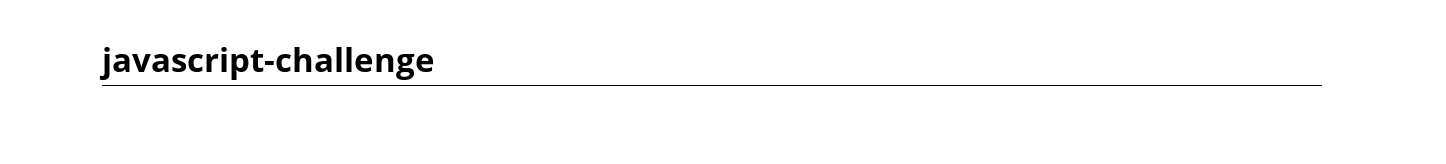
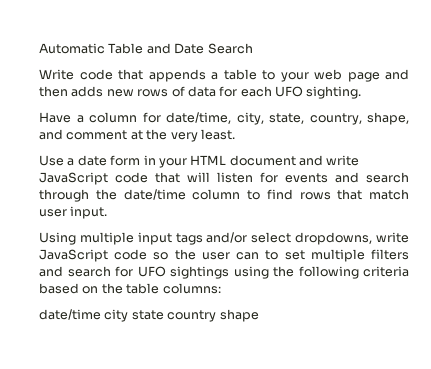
- javascript-challenge
+ Automatic Table and Date Search
+ Write code that appends a table to your web page and then adds new rows of data for each UFO sighting.
+ Have a column for date/time, city, state, country, shape, and comment at the very least.
+ Use a date form in your HTML document and write JavaScript code that will listen for events and search through the date/time column to find rows that match user input.
+ Using multiple input tags and/or select dropdowns, write JavaScript code so the user can to set multiple filters and search for UFO sightings using the following criteria based on the table columns:
+ date/time city state country shape

